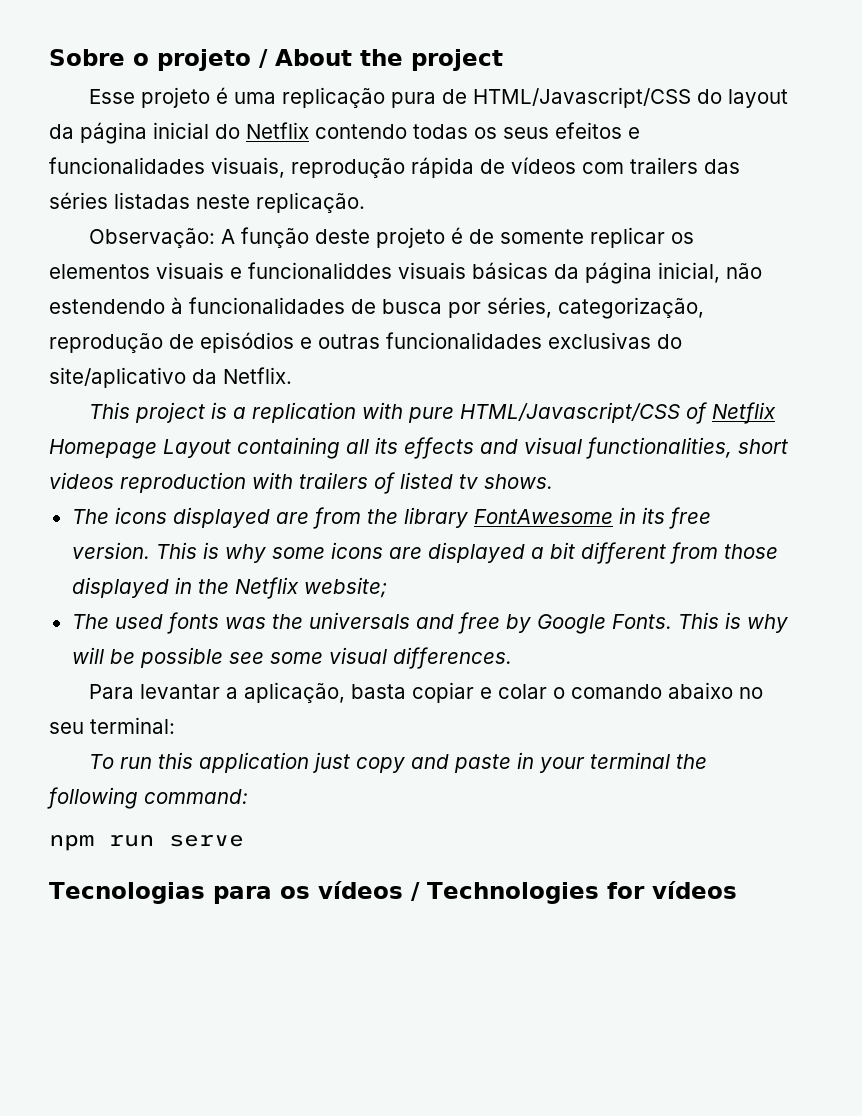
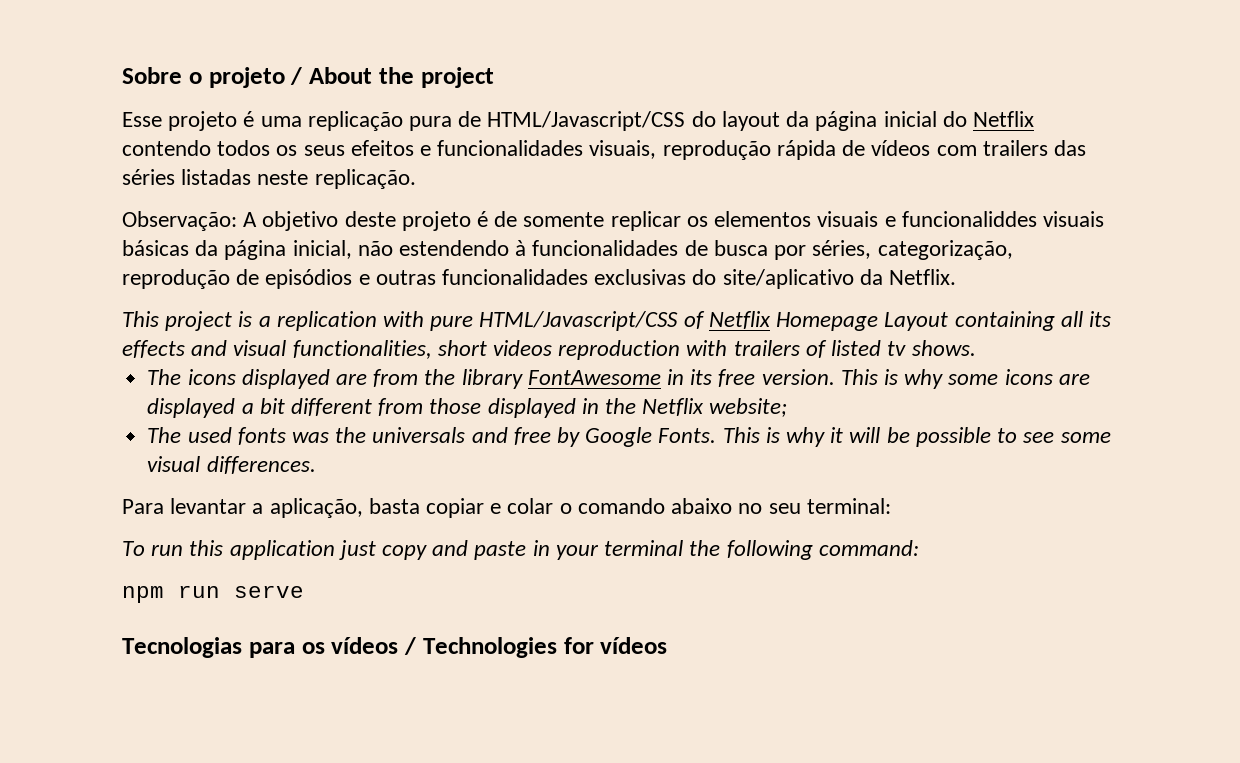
- Esse projeto é uma replicação pura de HTML/Javascript/CSS do layout da página inicial do Netflix contendo todas os seus efeitos e funcionalidades visuais, reprodução rápida de vídeos com trailers das séries listadas neste replicação.
+ Esse projeto é uma replicação pura de HTML/Javascript/CSS do layout da página inicial do Netflix contendo todos os seus efeitos e funcionalidades visuais, reprodução rápida de vídeos com trailers das séries listadas neste replicação.
- Observação: A função deste projeto é de somente replicar os elementos visuais e funcionaliddes visuais básicas da página inicial, não estendendo à funcionalidades de busca por séries, categorização, reprodução de episódios e outras funcionalidades exclusivas do site/aplicativo da Netflix.
+ Observação: A objetivo deste projeto é de somente replicar os elementos visuais e funcionaliddes visuais básicas da página inicial, não estendendo à funcionalidades de busca por séries, categorização, reprodução de episódios e outras funcionalidades exclusivas do site/aplicativo da Netflix.
- This is why will be possible see some visual differences.
+ This is why it will be possible to see some visual differences.

